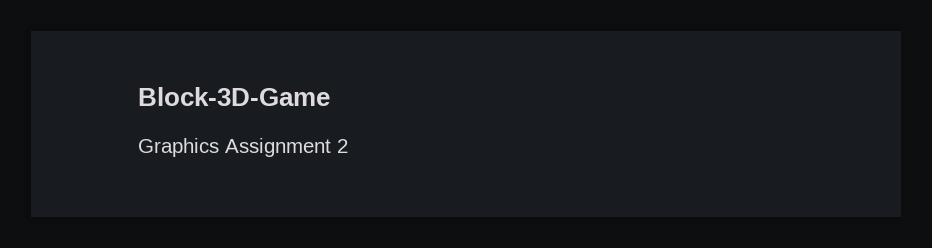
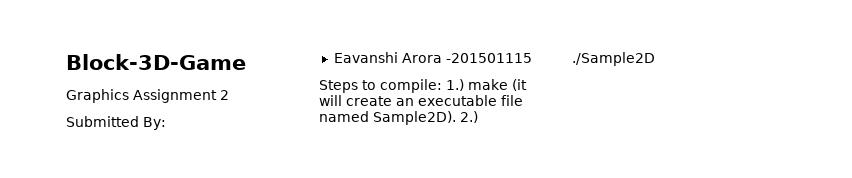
+ Submitted By:
+ Eavanshi Arora -201501115
+ Steps to compile: 1.) make (it will create an executable file named Sample2D). 2.) ./Sample2D

